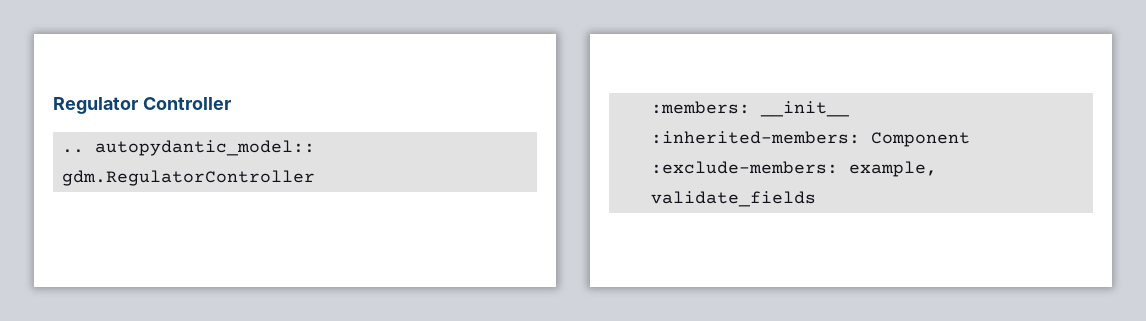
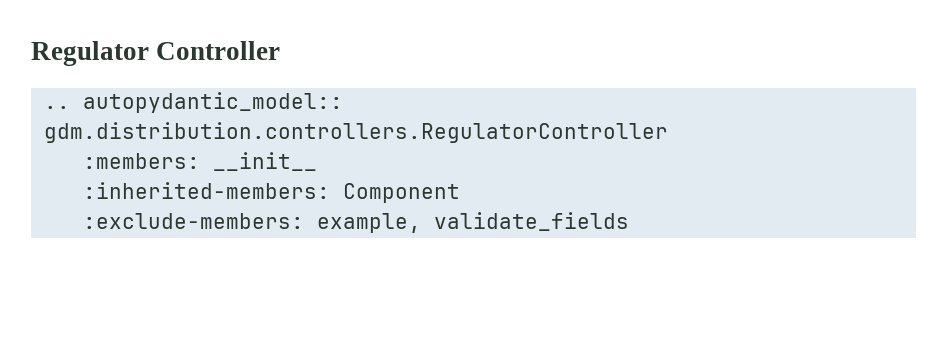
- .. autopydantic_model:: gdm.RegulatorController
+ .. autopydantic_model:: gdm.distribution.controllers.RegulatorController

